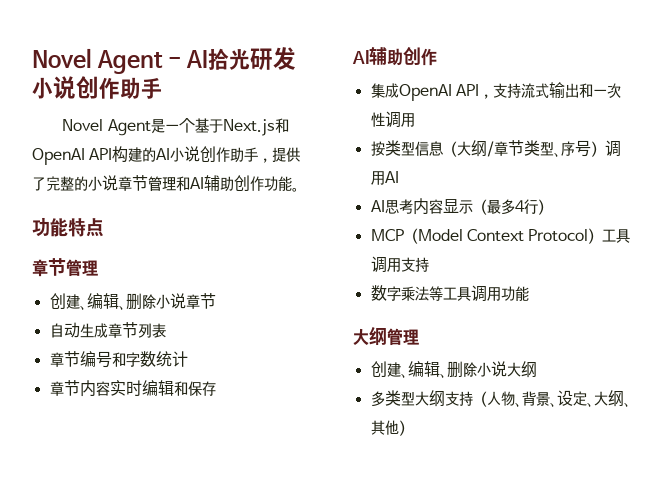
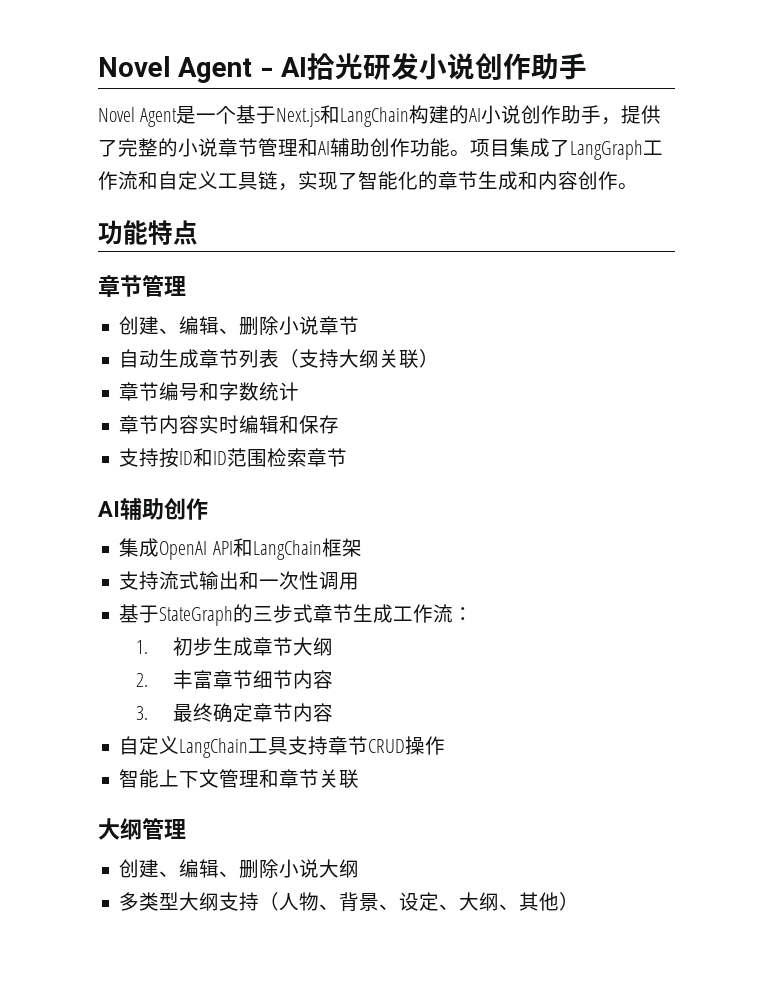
- Novel Agent是一个基于Next.js和OpenAI API构建的AI小说创作助手，提供了完整的小说章节管理和AI辅助创作功能。
+ Novel Agent是一个基于Next.js和LangChain构建的AI小说创作助手，提供了完整的小说章节管理和AI辅助创作功能。项目集成了LangGraph工作流和自定义工具链，实现了智能化的章节生成和内容创作。
- 自动生成章节列表
+ 自动生成章节列表（支持大纲关联）
+ 支持按ID和ID范围检索章节
- 集成OpenAI API，支持流式输出和一次性调用
+ 集成OpenAI API和LangChain框架
+ 支持流式输出和一次性调用
- 按类型信息（大纲/章节类型、序号）调用AI
- AI思考内容显示（最多4行）
- MCP（Model Context Protocol）工具调用支持
- 数字乘法等工具调用功能
+ 基于StateGraph的三步式章节生成工作流：
+ 1.初步生成章节大纲
+ 2.丰富章节细节内容
+ 3.最终确定章节内容
+ 自定义LangChain工具支持章节CRUD操作
+ 智能上下文管理和章节关联

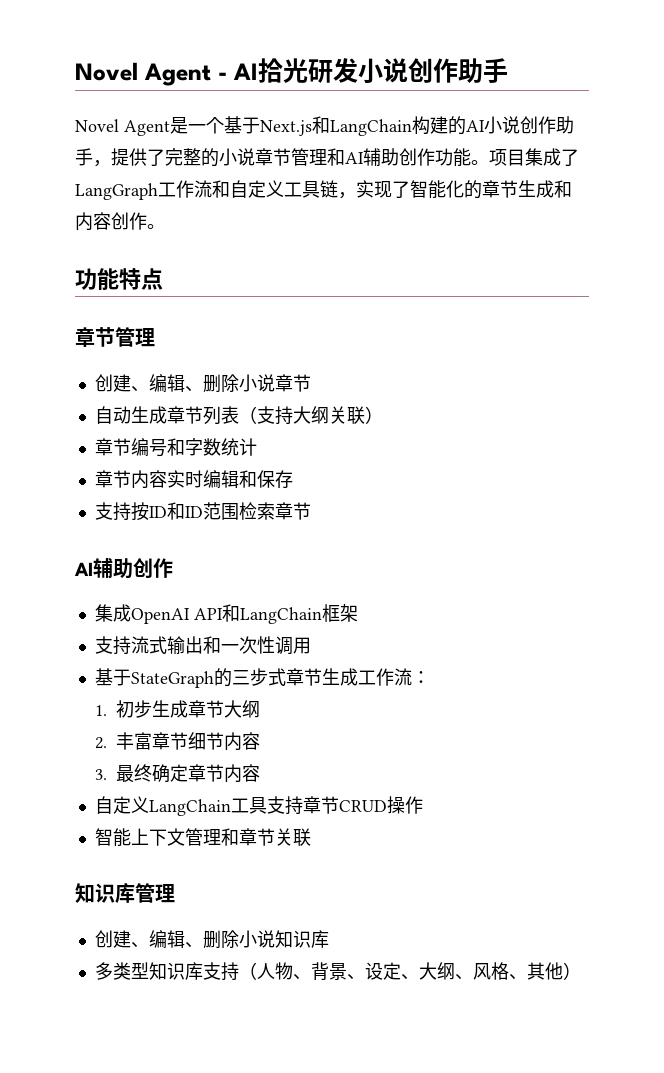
- 大纲管理
- 创建、编辑、删除小说大纲
+ 知识库管理
+ 创建、编辑、删除小说知识库
- 多类型大纲支持（人物、背景、设定、大纲、其他）
+ 多类型知识库支持（人物、背景、设定、大纲、风格、其他）

